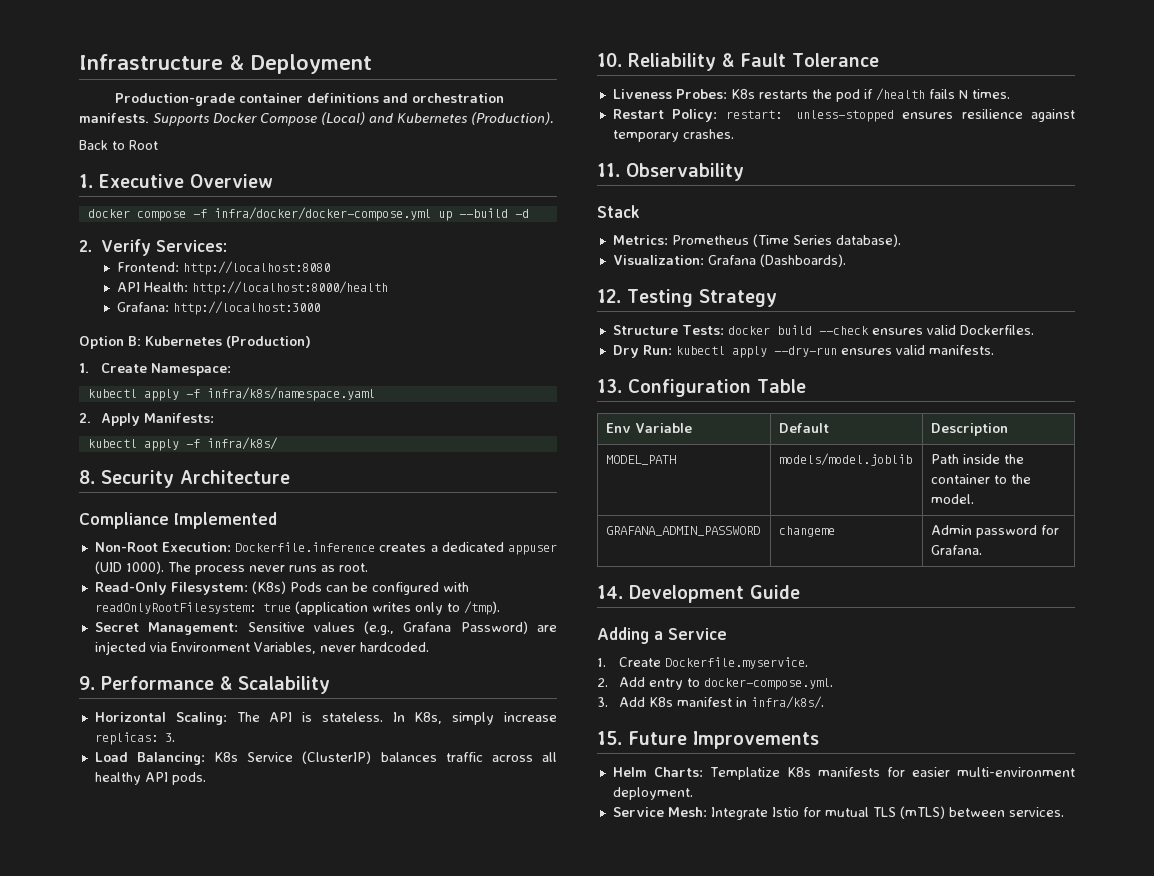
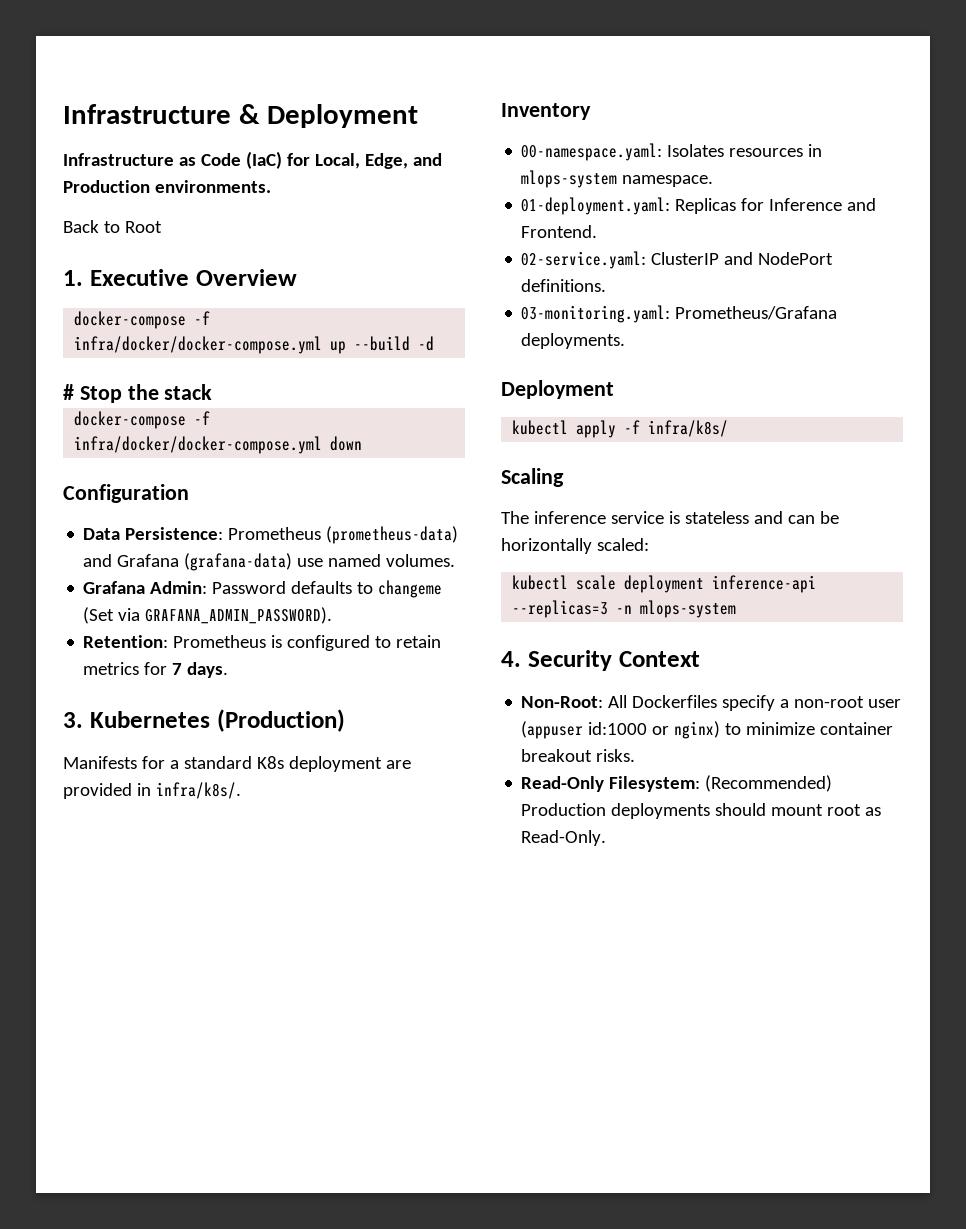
- Production-grade container definitions and orchestration manifests. Supports Docker Compose (Local) and Kubernetes (Production).
+ Infrastructure as Code (IaC) for Local, Edge, and Production environments.
- docker compose -f infra/docker/docker-compose.yml up --build -d
+ docker-compose -f infra/docker/docker-compose.yml up --build -d
- 2. Verify Services:
- Frontend: http://localhost:8080
- API Health: http://localhost:8000/health
- Grafana: http://localhost:3000
- Option B: Kubernetes (Production)
- 1. Create Namespace:
- kubectl apply -f infra/k8s/namespace.yaml
- 2. Apply Manifests:
+ # Stop the stack
+ docker-compose -f infra/docker/docker-compose.yml down
+ Configuration
+ Data Persistence: Prometheus (prometheus-data) and Grafana (grafana-data) use named volumes.
+ Grafana Admin: Password defaults to changeme (Set via GRAFANA_ADMIN_PASSWORD).
+ Retention: Prometheus is configured to retain metrics for 7 days.
+ 3. Kubernetes (Production)
+ Manifests for a standard K8s deployment are provided in infra/k8s/.
+ Inventory
+ 00-namespace.yaml: Isolates resources in mlops-system namespace.
+ 01-deployment.yaml: Replicas for Inference and Frontend.
+ 02-service.yaml: ClusterIP and NodePort definitions.
+ 03-monitoring.yaml: Prometheus/Grafana deployments.
+ Deployment
  kubectl apply -f infra/k8s/
- 8. Security Architecture
- Compliance Implemented
- Non-Root Execution: Dockerfile.inference creates a dedicated appuser (UID 1000). The process never runs as root.
- Read-Only Filesystem: (K8s) Pods can be configured with readOnlyRootFilesystem: true (application writes only to /tmp).
- Secret Management: Sensitive values (e.g., Grafana Password) are injected via Environment Variables, never hardcoded.
- 9. Performance & Scalability
- Horizontal Scaling: The API is stateless. In K8s, simply increase replicas: 3.
- Load Balancing: K8s Service (ClusterIP) balances traffic across all healthy API pods.
- 10. Reliability & Fault Tolerance
- Liveness Probes: K8s restarts the pod if /health fails N times.
- Restart Policy: restart: unless-stopped ensures resilience against temporary crashes.
- 11. Observability
- Stack
- Metrics: Prometheus (Time Series database).
- Visualization: Grafana (Dashboards).
- 12. Testing Strategy
- Structure Tests: docker build --check ensures valid Dockerfiles.
- Dry Run: kubectl apply --dry-run ensures valid manifests.
- 13. Configuration Table
- Env Variable | Default | Description
- MODEL_PATH | models/model.joblib | Path inside the container to the model.
- GRAFANA_ADMIN_PASSWORD | changeme | Admin password for Grafana.
- 14. Development Guide
- Adding a Service
- 1. Create Dockerfile.myservice.
- 2. Add entry to docker-compose.yml.
- 3. Add K8s manifest in infra/k8s/.
- 15. Future Improvements
- Helm Charts: Templatize K8s manifests for easier multi-environment deployment.
- Service Mesh: Integrate Istio for mutual TLS (mTLS) between services.
+ Scaling
+ The inference service is stateless and can be horizontally scaled:
+ kubectl scale deployment inference-api --replicas=3 -n mlops-system
+ 4. Security Context
+ Non-Root: All Dockerfiles specify a non-root user (appuser id:1000 or nginx) to minimize container breakout risks.
+ Read-Only Filesystem: (Recommended) Production deployments should mount root as Read-Only.

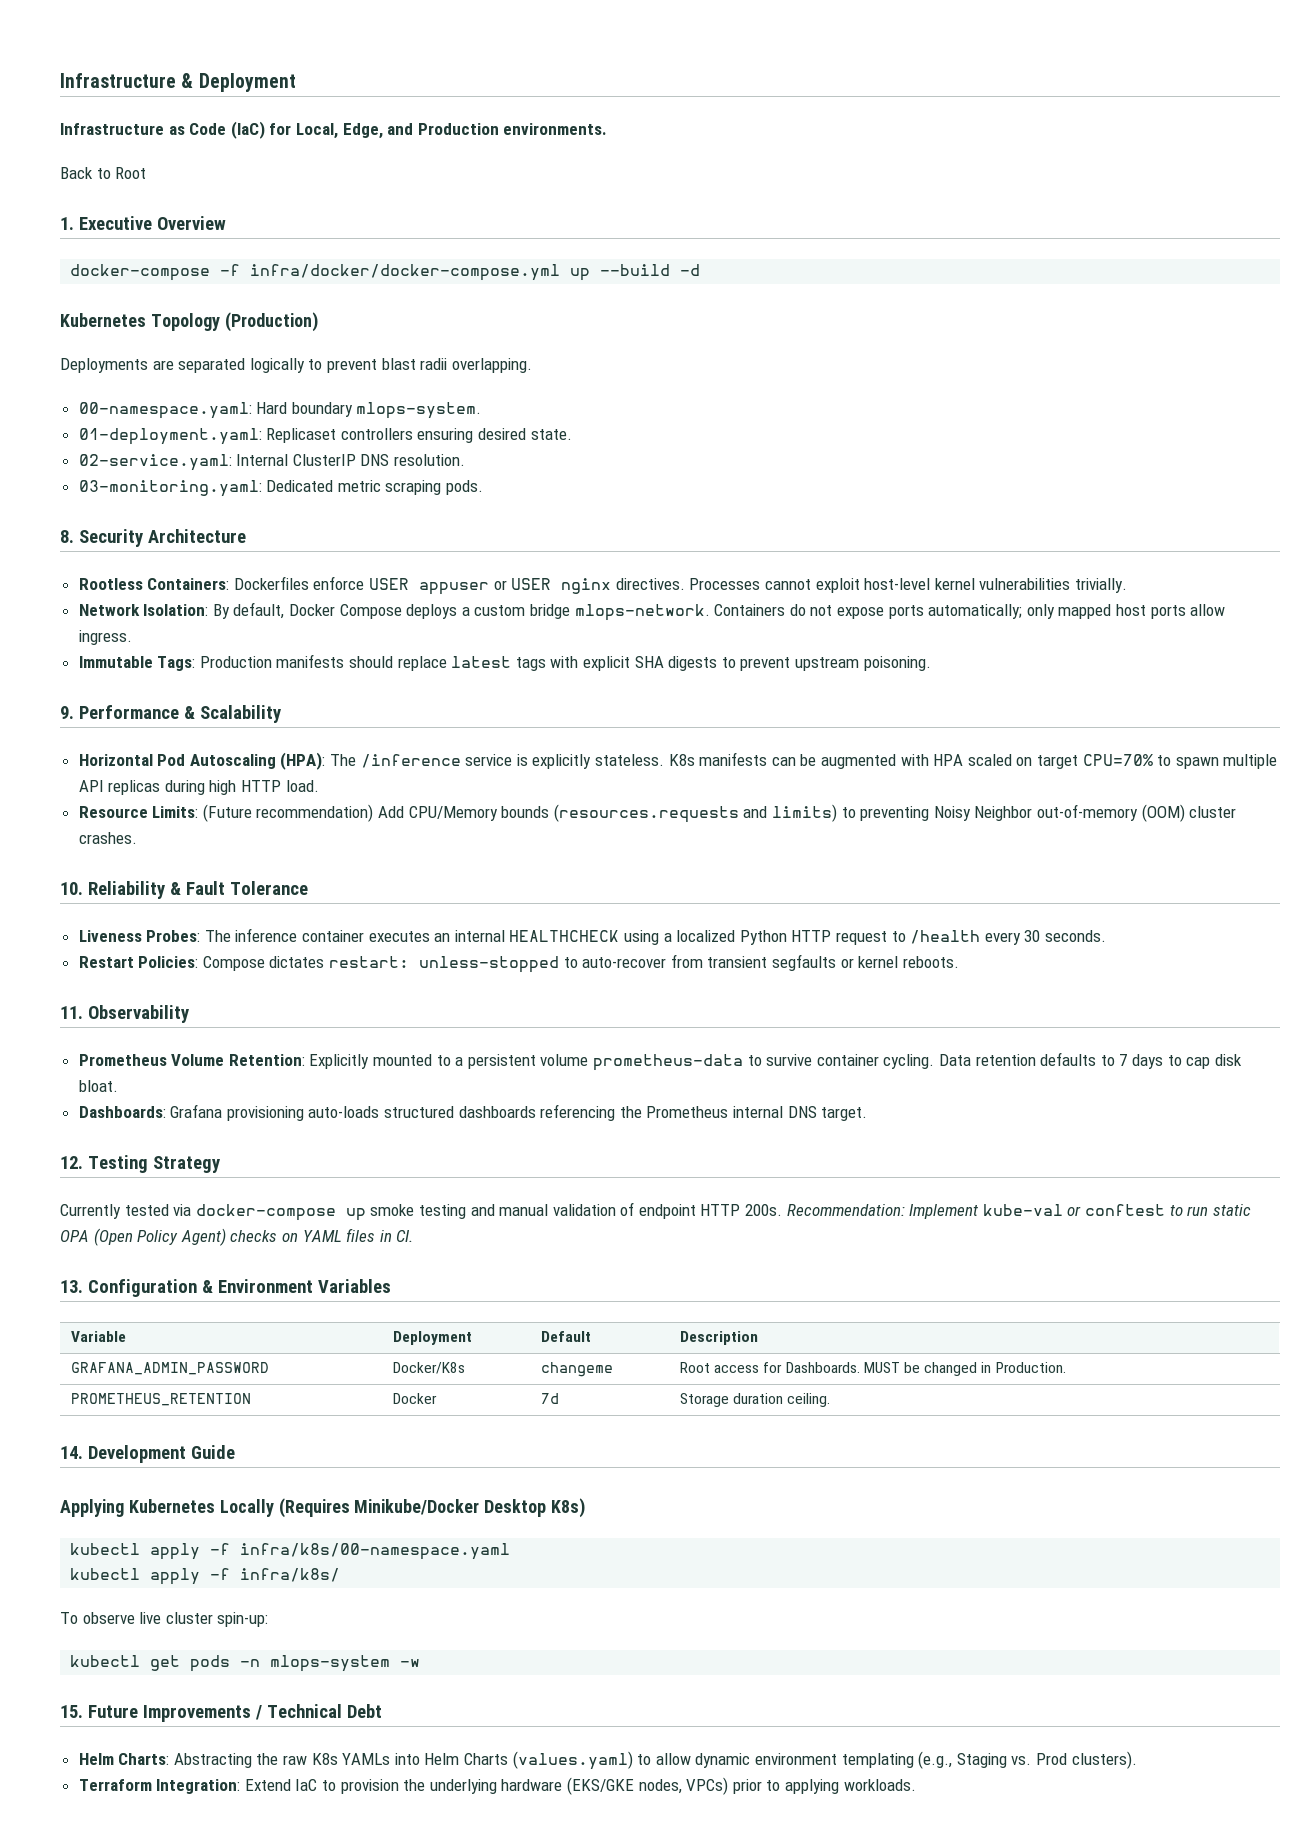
- # Stop the stack
- docker-compose -f infra/docker/docker-compose.yml down
- Configuration
- Data Persistence: Prometheus (prometheus-data) and Grafana (grafana-data) use named volumes.
- Grafana Admin: Password defaults to changeme (Set via GRAFANA_ADMIN_PASSWORD).
- Retention: Prometheus is configured to retain metrics for 7 days.
- 3. Kubernetes (Production)
- Manifests for a standard K8s deployment are provided in infra/k8s/.
- Inventory
- 00-namespace.yaml: Isolates resources in mlops-system namespace.
- 01-deployment.yaml: Replicas for Inference and Frontend.
- 02-service.yaml: ClusterIP and NodePort definitions.
- 03-monitoring.yaml: Prometheus/Grafana deployments.
- Deployment
+ Kubernetes Topology (Production)
+ Deployments are separated logically to prevent blast radii overlapping.
+ 00-namespace.yaml: Hard boundary mlops-system.
+ 01-deployment.yaml: Replicaset controllers ensuring desired state.
+ 02-service.yaml: Internal ClusterIP DNS resolution.
+ 03-monitoring.yaml: Dedicated metric scraping pods.
+ 8. Security Architecture
+ Rootless Containers: Dockerfiles enforce USER appuser or USER nginx directives. Processes cannot exploit host-level kernel vulnerabilities trivially.
+ Network Isolation: By default, Docker Compose deploys a custom bridge mlops-network. Containers do not expose ports automatically; only mapped host ports allow ingress.
+ Immutable Tags: Production manifests should replace latest tags with explicit SHA digests to prevent upstream poisoning.
+ 9. Performance & Scalability
+ Horizontal Pod Autoscaling (HPA): The /inference service is explicitly stateless. K8s manifests can be augmented with HPA scaled on target CPU=70% to spawn multiple API replicas during high HTTP load.
+ Resource Limits: (Future recommendation) Add CPU/Memory bounds (resources.requests and limits) to preventing Noisy Neighbor out-of-memory (OOM) cluster crashes.
+ 10. Reliability & Fault Tolerance
+ Liveness Probes: The inference container executes an internal HEALTHCHECK using a localized Python HTTP request to /health every 30 seconds.
+ Restart Policies: Compose dictates restart: unless-stopped to auto-recover from transient segfaults or kernel reboots.
+ 11. Observability
+ Prometheus Volume Retention: Explicitly mounted to a persistent volume prometheus-data to survive container cycling. Data retention defaults to 7 days to cap disk bloat.
+ Dashboards: Grafana provisioning auto-loads structured dashboards referencing the Prometheus internal DNS target.
+ 12. Testing Strategy
+ Currently tested via docker-compose up smoke testing and manual validation of endpoint HTTP 200s. Recommendation: Implement kube-val or conftest to run static OPA (Open Policy Agent) checks on YAML files in CI.
+ 13. Configuration & Environment Variables
+ Variable | Deployment | Default | Description
+ GRAFANA_ADMIN_PASSWORD | Docker/K8s | changeme | Root access for Dashboards. MUST be changed in Production.
+ PROMETHEUS_RETENTION | Docker | 7d | Storage duration ceiling.
+ 14. Development Guide
+ Applying Kubernetes Locally (Requires Minikube/Docker Desktop K8s)
+ kubectl apply -f infra/k8s/00-namespace.yaml
  kubectl apply -f infra/k8s/
- Scaling
- The inference service is stateless and can be horizontally scaled:
- kubectl scale deployment inference-api --replicas=3 -n mlops-system
- 4. Security Context
- Non-Root: All Dockerfiles specify a non-root user (appuser id:1000 or nginx) to minimize container breakout risks.
- Read-Only Filesystem: (Recommended) Production deployments should mount root as Read-Only.
+ To observe live cluster spin-up:
+ kubectl get pods -n mlops-system -w
+ 15. Future Improvements / Technical Debt
+ Helm Charts: Abstracting the raw K8s YAMLs into Helm Charts (values.yaml) to allow dynamic environment templating (e.g., Staging vs. Prod clusters).
+ Terraform Integration: Extend IaC to provision the underlying hardware (EKS/GKE nodes, VPCs) prior to applying workloads.

